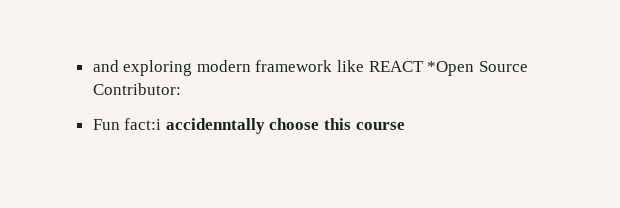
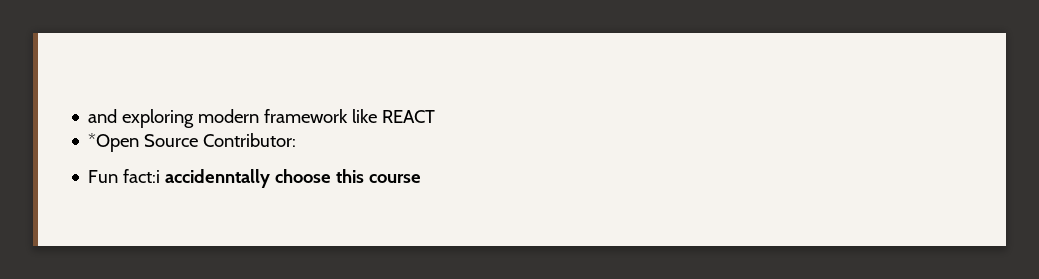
- and exploring modern framework like REACT *Open Source Contributor:
+ and exploring modern framework like REACT
+ *Open Source Contributor:

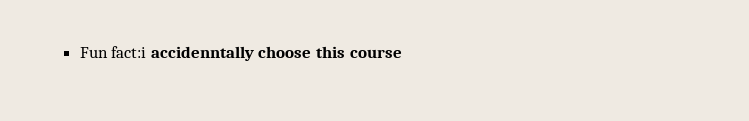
- and exploring modern framework like REACT
- *Open Source Contributor:

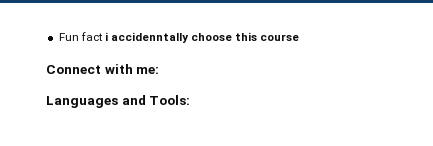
- Fun fact:i accidenntally choose this course
+ Fun fact i accidenntally choose this course
+ Connect with me:
+ Languages and Tools:

